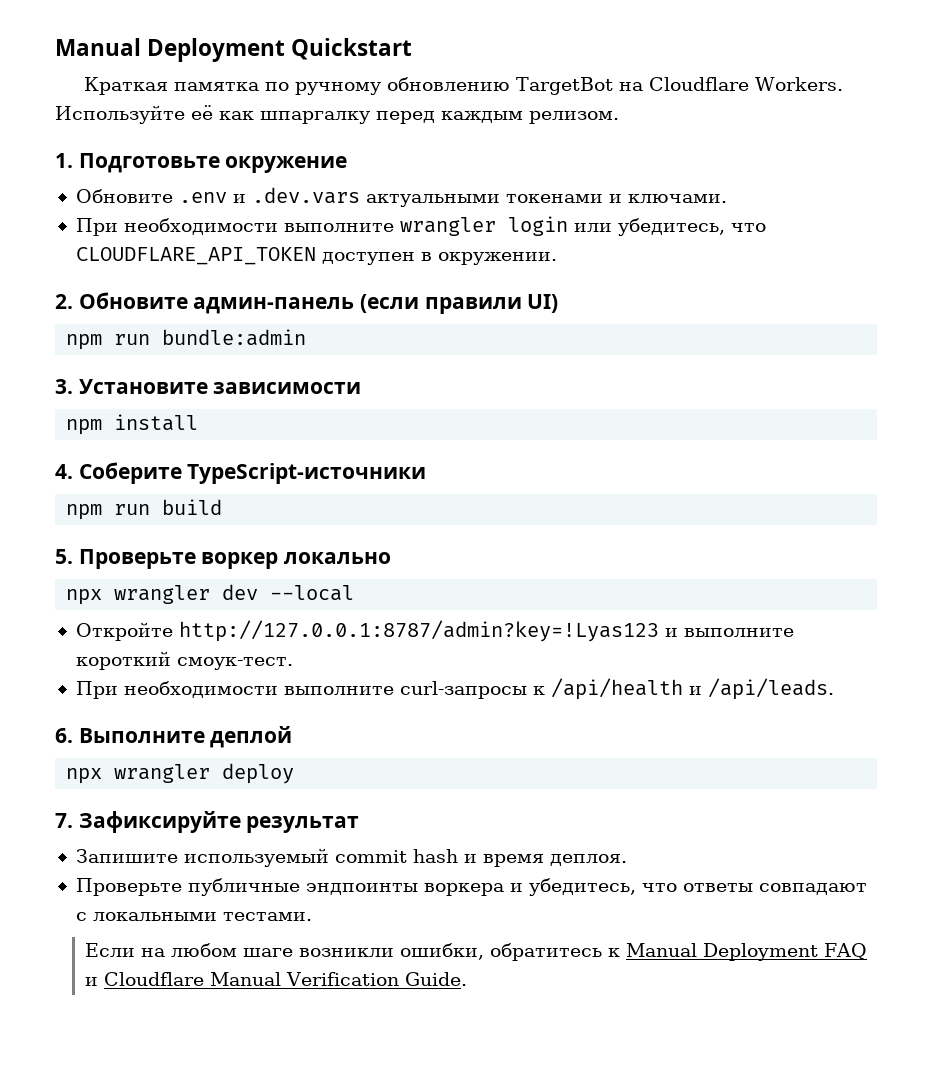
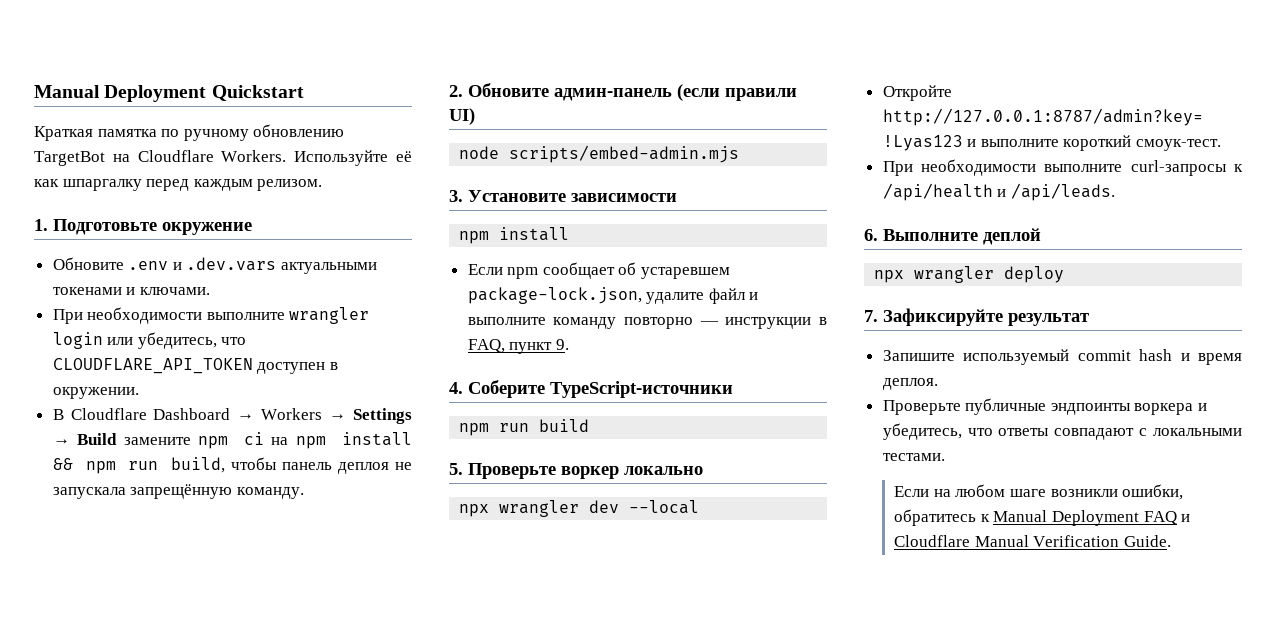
+ В Cloudflare Dashboard → Workers → Settings → Build замените npm ci на npm install && npm run build, чтобы панель деплоя не запускала запрещённую команду.
- npm run bundle:admin
+ node scripts/embed-admin.mjs
+ Если npm сообщает об устаревшем package-lock.json, удалите файл и выполните команду повторно — инструкции в FAQ, пункт 9.

